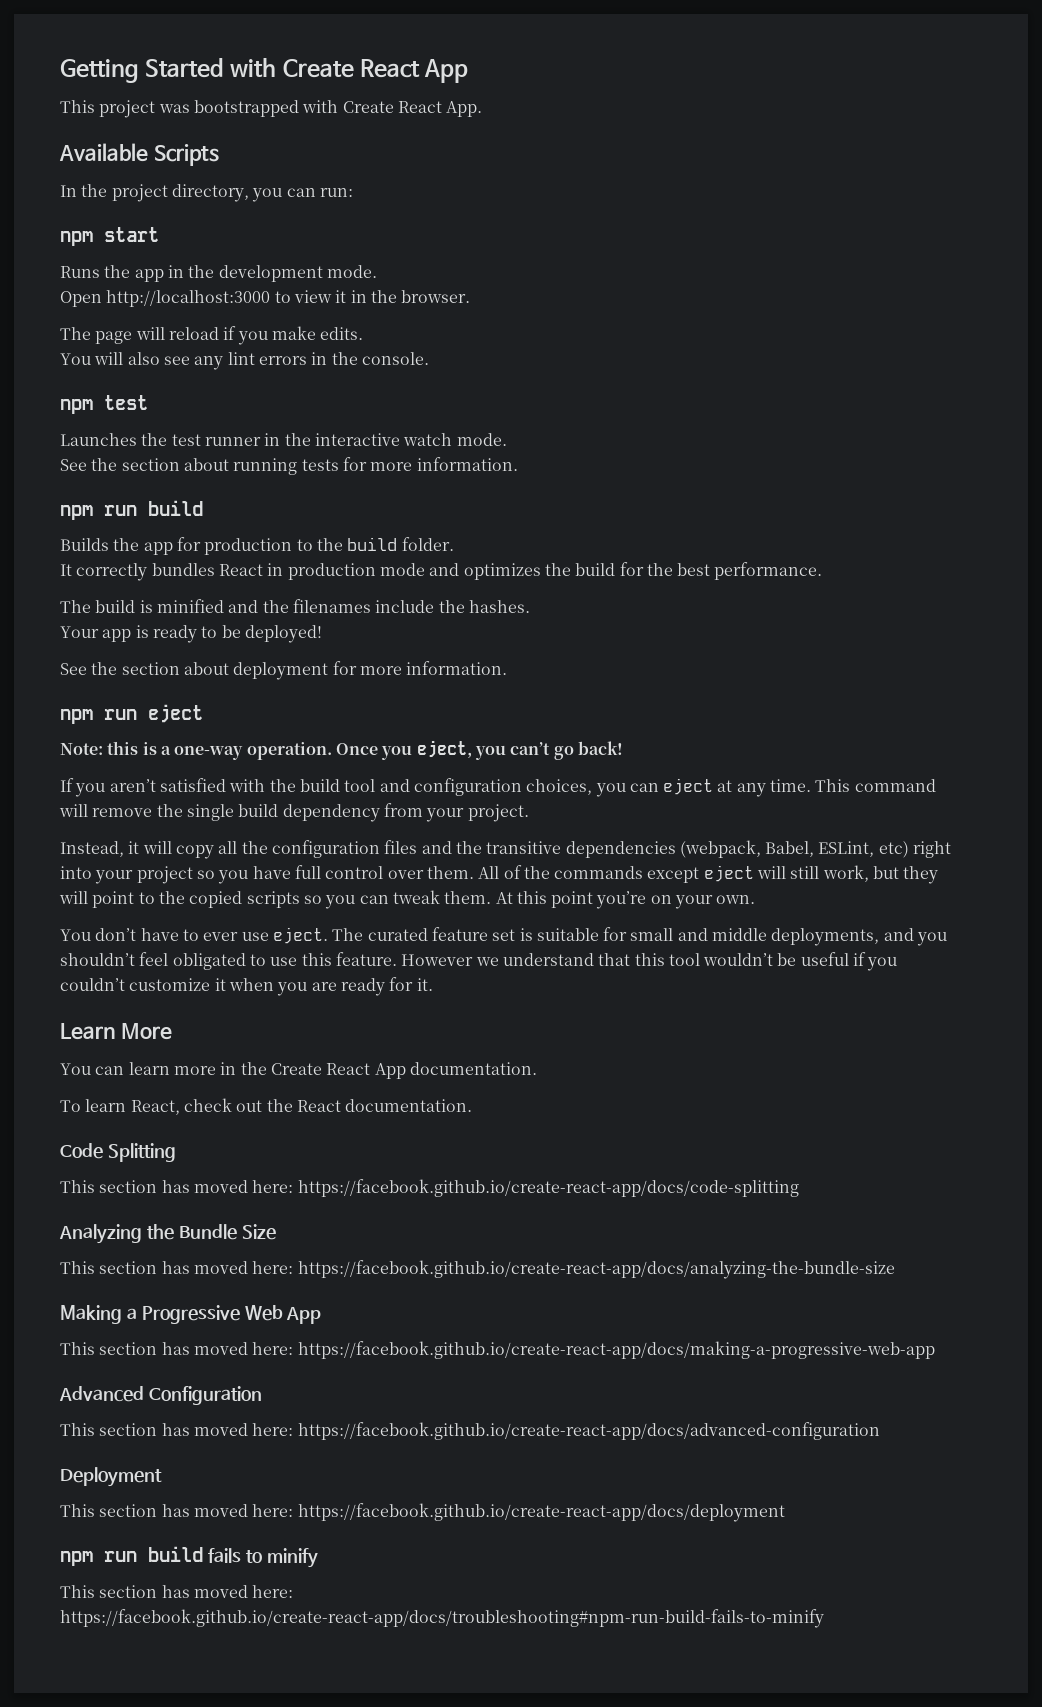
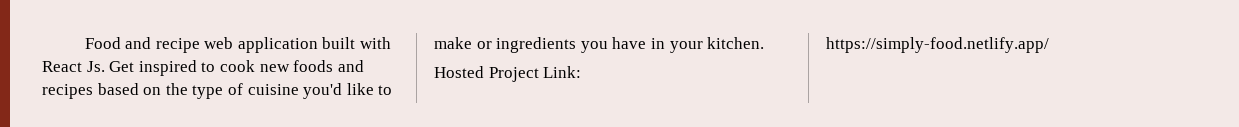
- Getting Started with Create React App
- This project was bootstrapped with Create React App.
- Available Scripts
- In the project directory, you can run:
- npm start
- Runs the app in the development mode.
- Open http://localhost:3000 to view it in the browser.
- The page will reload if you make edits.
- You will also see any lint errors in the console.
- npm test
- Launches the test runner in the interactive watch mode.
- See the section about running tests for more information.
- npm run build
- Builds the app for production to the build folder.
- It correctly bundles React in production mode and optimizes the build for the best performance.
- The build is minified and the filenames include the hashes.
- Your app is ready to be deployed!
- See the section about deployment for more information.
- npm run eject
- Note: this is a one-way operation. Once you eject, you can’t go back!
- If you aren’t satisfied with the build tool and configuration choices, you can eject at any time. This command will remove the single build dependency from your project.
- Instead, it will copy all the configuration files and the transitive dependencies (webpack, Babel, ESLint, etc) right into your project so you have full control over them. All of the commands except eject will still work, but they will point to the copied scripts so you can tweak them. At this point you’re on your own.
- You don’t have to ever use eject. The curated feature set is suitable for small and middle deployments, and you shouldn’t feel obligated to use this feature. However we understand that this tool wouldn’t be useful if you couldn’t customize it when you are ready for it.
- Learn More
- You can learn more in the Create React App documentation.
- To learn React, check out the React documentation.
- Code Splitting
- This section has moved here: https://facebook.github.io/create-react-app/docs/code-splitting
- Analyzing the Bundle Size
- This section has moved here: https://facebook.github.io/create-react-app/docs/analyzing-the-bundle-size
- Making a Progressive Web App
- This section has moved here: https://facebook.github.io/create-react-app/docs/making-a-progressive-web-app
- Advanced Configuration
- This section has moved here: https://facebook.github.io/create-react-app/docs/advanced-configuration
- Deployment
- This section has moved here: https://facebook.github.io/create-react-app/docs/deployment
- npm run build fails to minify
- This section has moved here: https://facebook.github.io/create-react-app/docs/troubleshooting#npm-run-build-fails-to-minify
+ Food and recipe web application built with React Js. Get inspired to cook new foods and recipes based on the type of cuisine you'd like to make or ingredients you have in your kitchen.
+ Hosted Project Link: https://simply-food.netlify.app/

